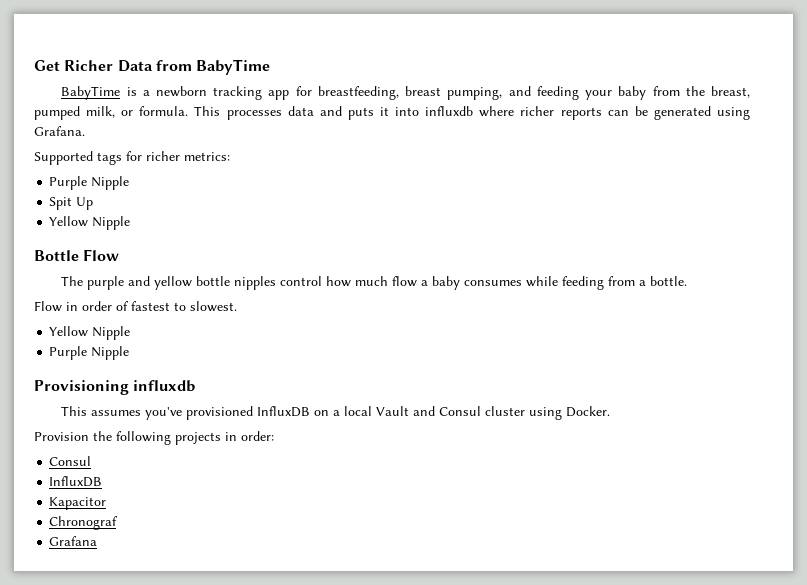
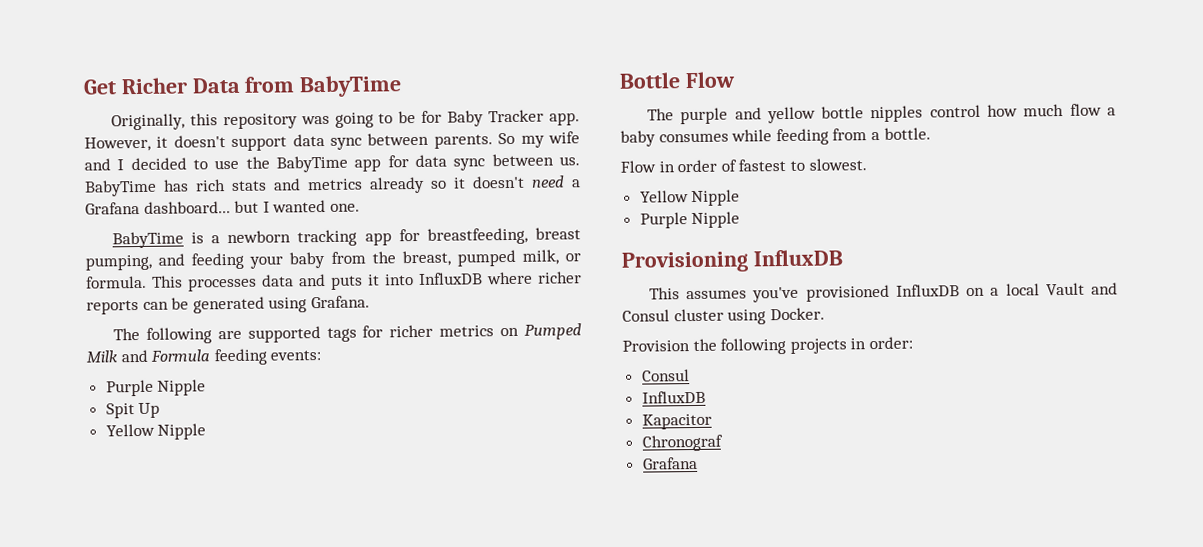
+ Originally, this repository was going to be for Baby Tracker app. However, it doesn't support data sync between parents. So my wife and I decided to use the BabyTime app for data sync between us. BabyTime has rich stats and metrics already so it doesn't need a Grafana dashboard... but I wanted one.
- This processes data and puts it into influxdb where richer reports can be generated using Grafana.
+ This processes data and puts it into InfluxDB where richer reports can be generated using Grafana.
- Supported tags for richer metrics:
+ The following are supported tags for richer metrics on Pumped Milk and Formula feeding events:
- Provisioning influxdb
+ Provisioning InfluxDB

